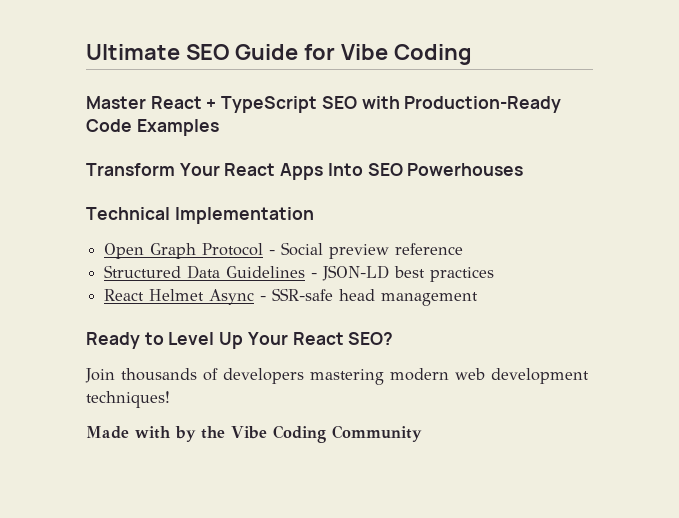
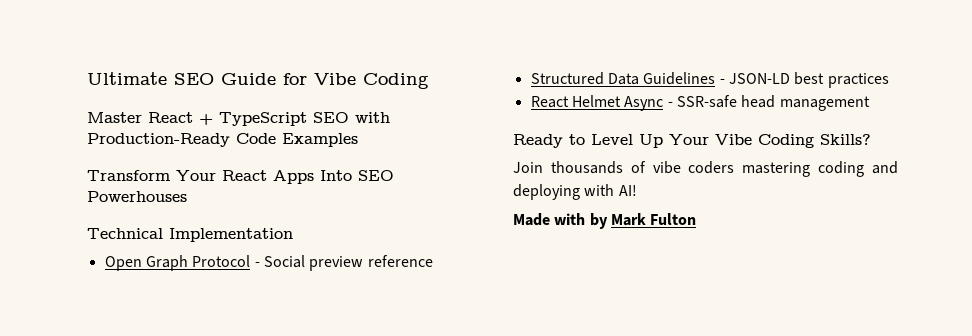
- Ready to Level Up Your React SEO?
+ Ready to Level Up Your Vibe Coding Skills?
- Join thousands of developers mastering modern web development techniques!
+ Join thousands of vibe coders mastering coding and deploying with AI!
- Made with by the Vibe Coding Community
+ Made with by Mark Fulton

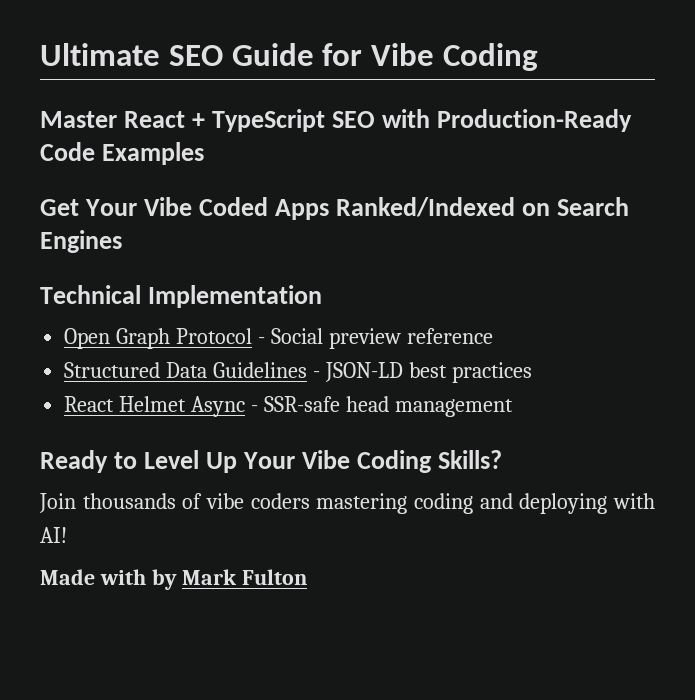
- Transform Your React Apps Into SEO Powerhouses
+ Get Your Vibe Coded Apps Ranked/Indexed on Search Engines

